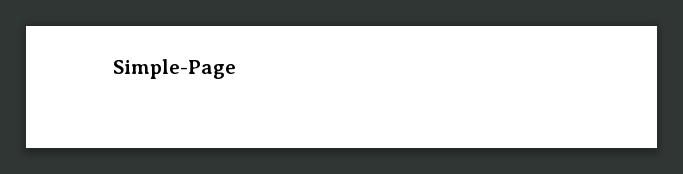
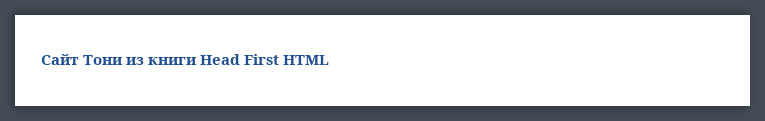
- Simple-Page
+ Сайт Тони из книги Head First HTML

